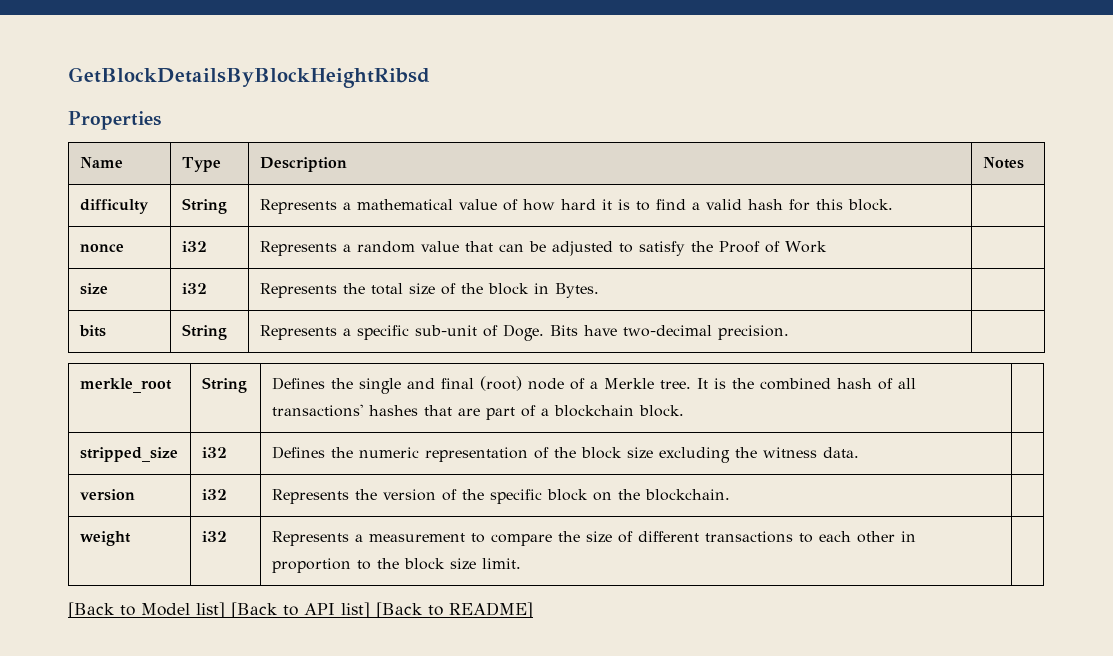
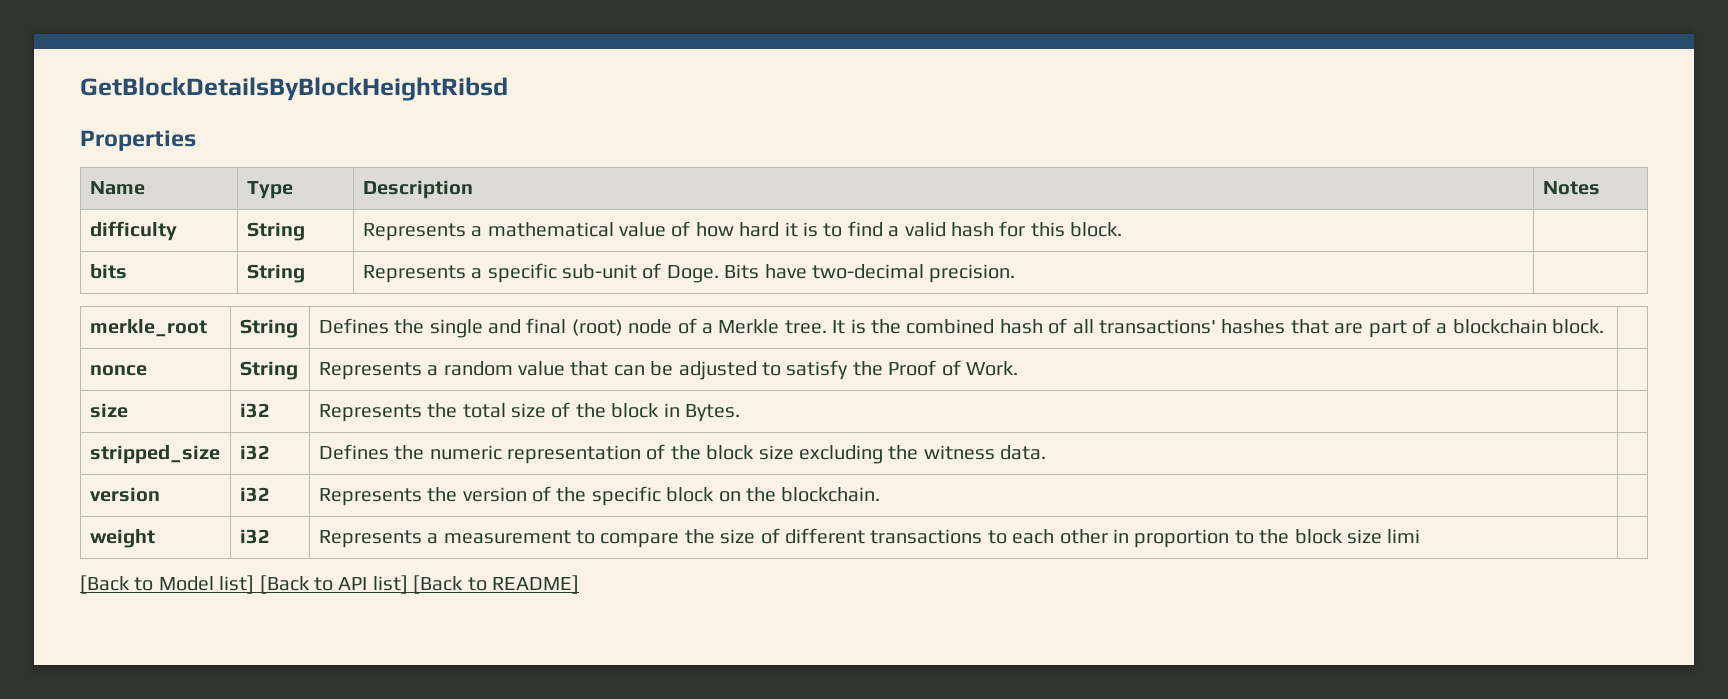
- nonce | i32 | Represents a random value that can be adjusted to satisfy the Proof of Work |
- size | i32 | Represents the total size of the block in Bytes. |
+ nonce | String | Represents a random value that can be adjusted to satisfy the Proof of Work. |
+ size | i32 | Represents the total size of the block in Bytes. |
- weight | i32 | Represents a measurement to compare the size of different transactions to each other in proportion to the block size limit. |
+ weight | i32 | Represents a measurement to compare the size of different transactions to each other in proportion to the block size limi |

